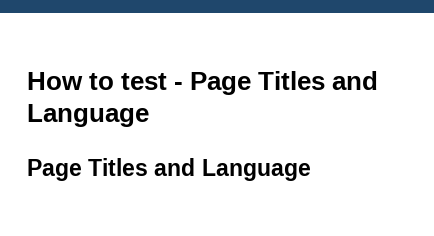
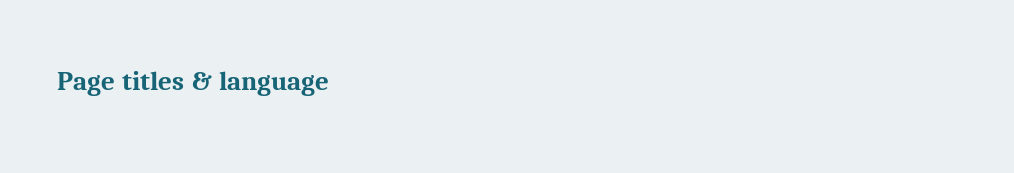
- How to test - Page Titles and Language
- Page Titles and Language
+ Page titles & language

